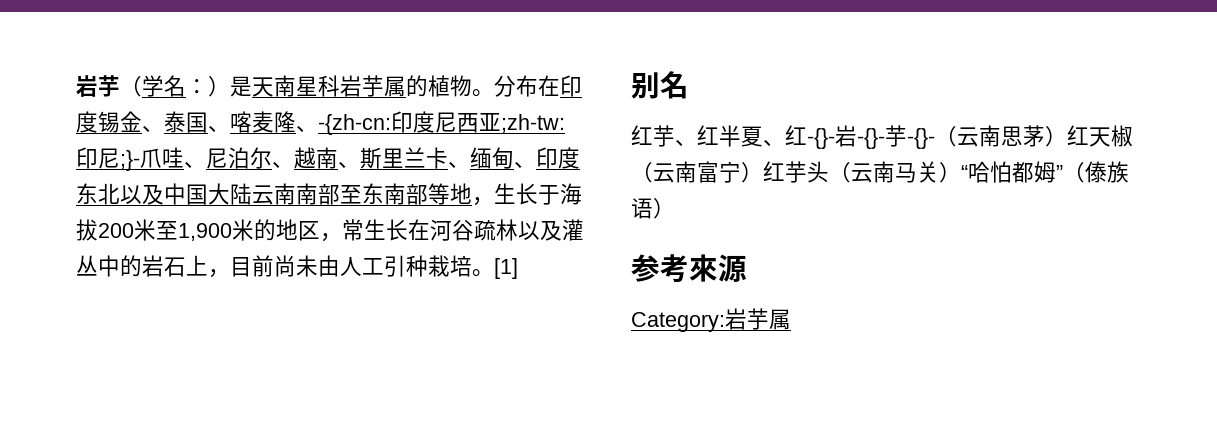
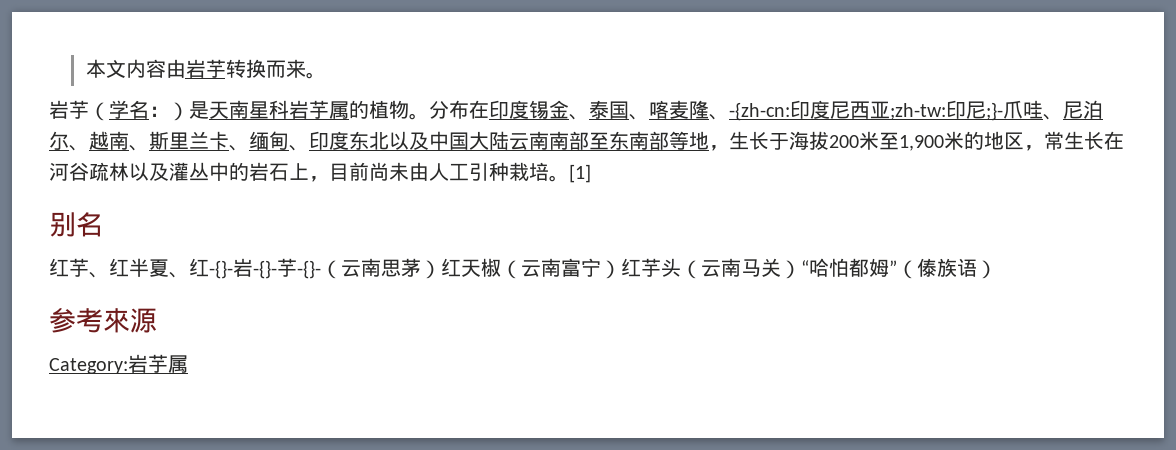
+ 本文内容由岩芋转换而来。

